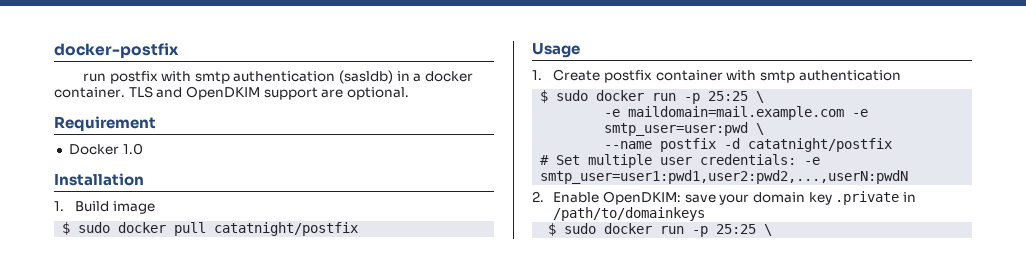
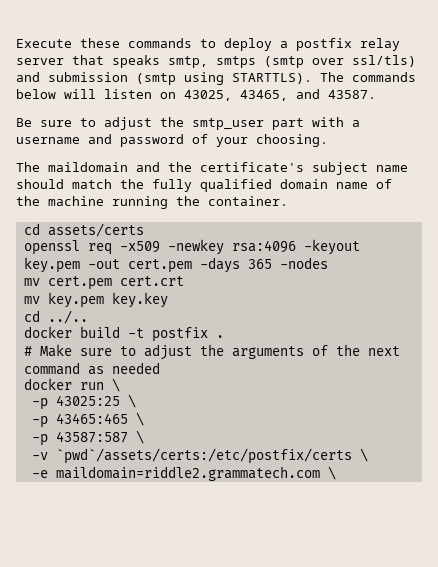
- docker-postfix
- run postfix with smtp authentication (sasldb) in a docker container. TLS and OpenDKIM support are optional.
- Requirement
- Docker 1.0
- Installation
- 1. Build image
- $ sudo docker pull catatnight/postfix
- Usage
- 1. Create postfix container with smtp authentication
- $ sudo docker run -p 25:25 \
- -e maildomain=mail.example.com -e smtp_user=user:pwd \
- --name postfix -d catatnight/postfix
- # Set multiple user credentials: -e smtp_user=user1:pwd1,user2:pwd2,...,userN:pwdN
- 2. Enable OpenDKIM: save your domain key .private in /path/to/domainkeys
- $ sudo docker run -p 25:25 \
+ Execute these commands to deploy a postfix relay server that speaks smtp, smtps (smtp over ssl/tls) and submission (smtp using STARTTLS). The commands below will listen on 43025, 43465, and 43587.
+ Be sure to adjust the smtp_user part with a username and password of your choosing.
+ The maildomain and the certificate's subject name should match the fully qualified domain name of the machine running the container.
+ cd assets/certs
+ openssl req -x509 -newkey rsa:4096 -keyout key.pem -out cert.pem -days 365 -nodes
+ mv cert.pem cert.crt
+ mv key.pem key.key
+ cd ../..
+ docker build -t postfix .
+ # Make sure to adjust the arguments of the next command as needed
+ docker run \
+ -p 43025:25 \
+ -p 43465:465 \
+ -p 43587:587 \
+ -v `pwd`/assets/certs:/etc/postfix/certs \
+ -e maildomain=riddle2.grammatech.com \

